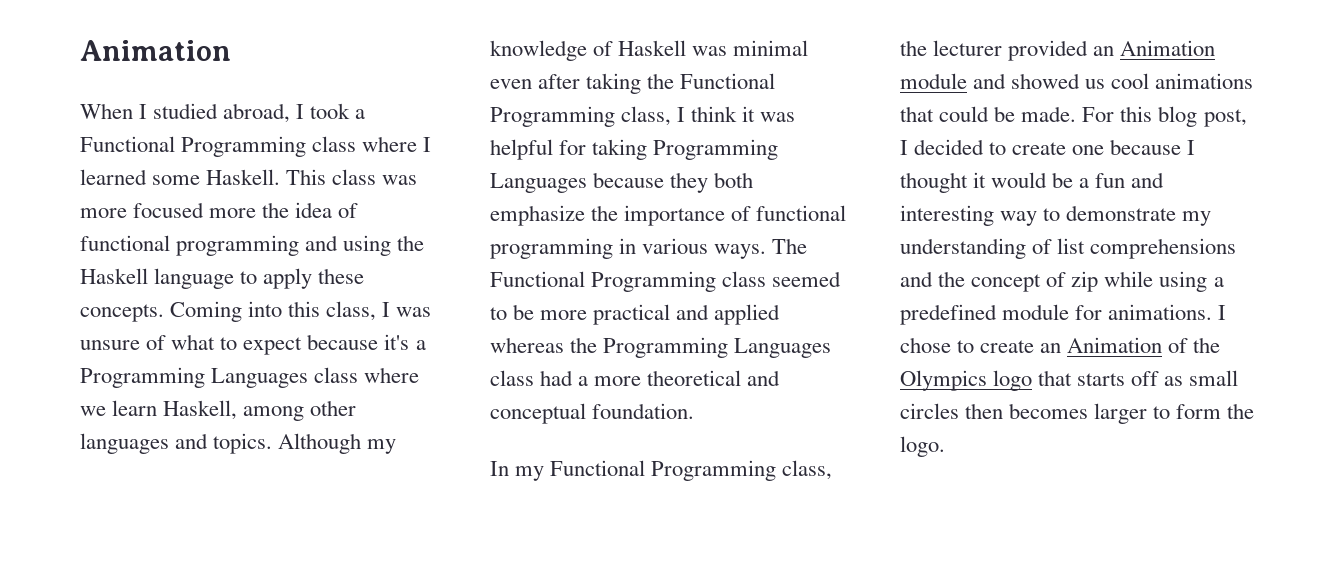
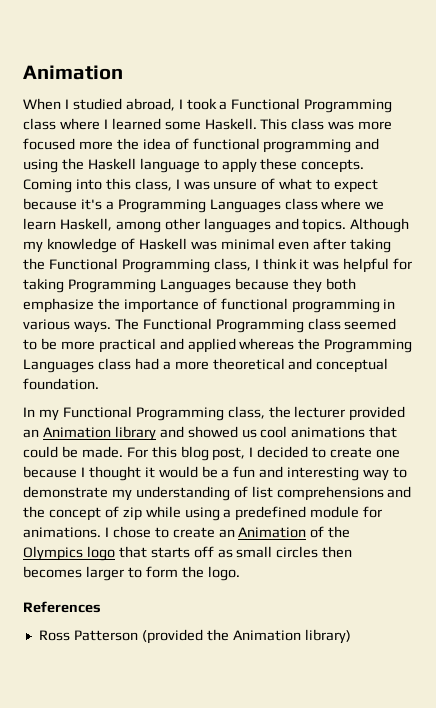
- In my Functional Programming class, the lecturer provided an Animation module and showed us cool animations that could be made.
+ In my Functional Programming class, the lecturer provided an Animation library and showed us cool animations that could be made.
+ References
+ Ross Patterson (provided the Animation library)

